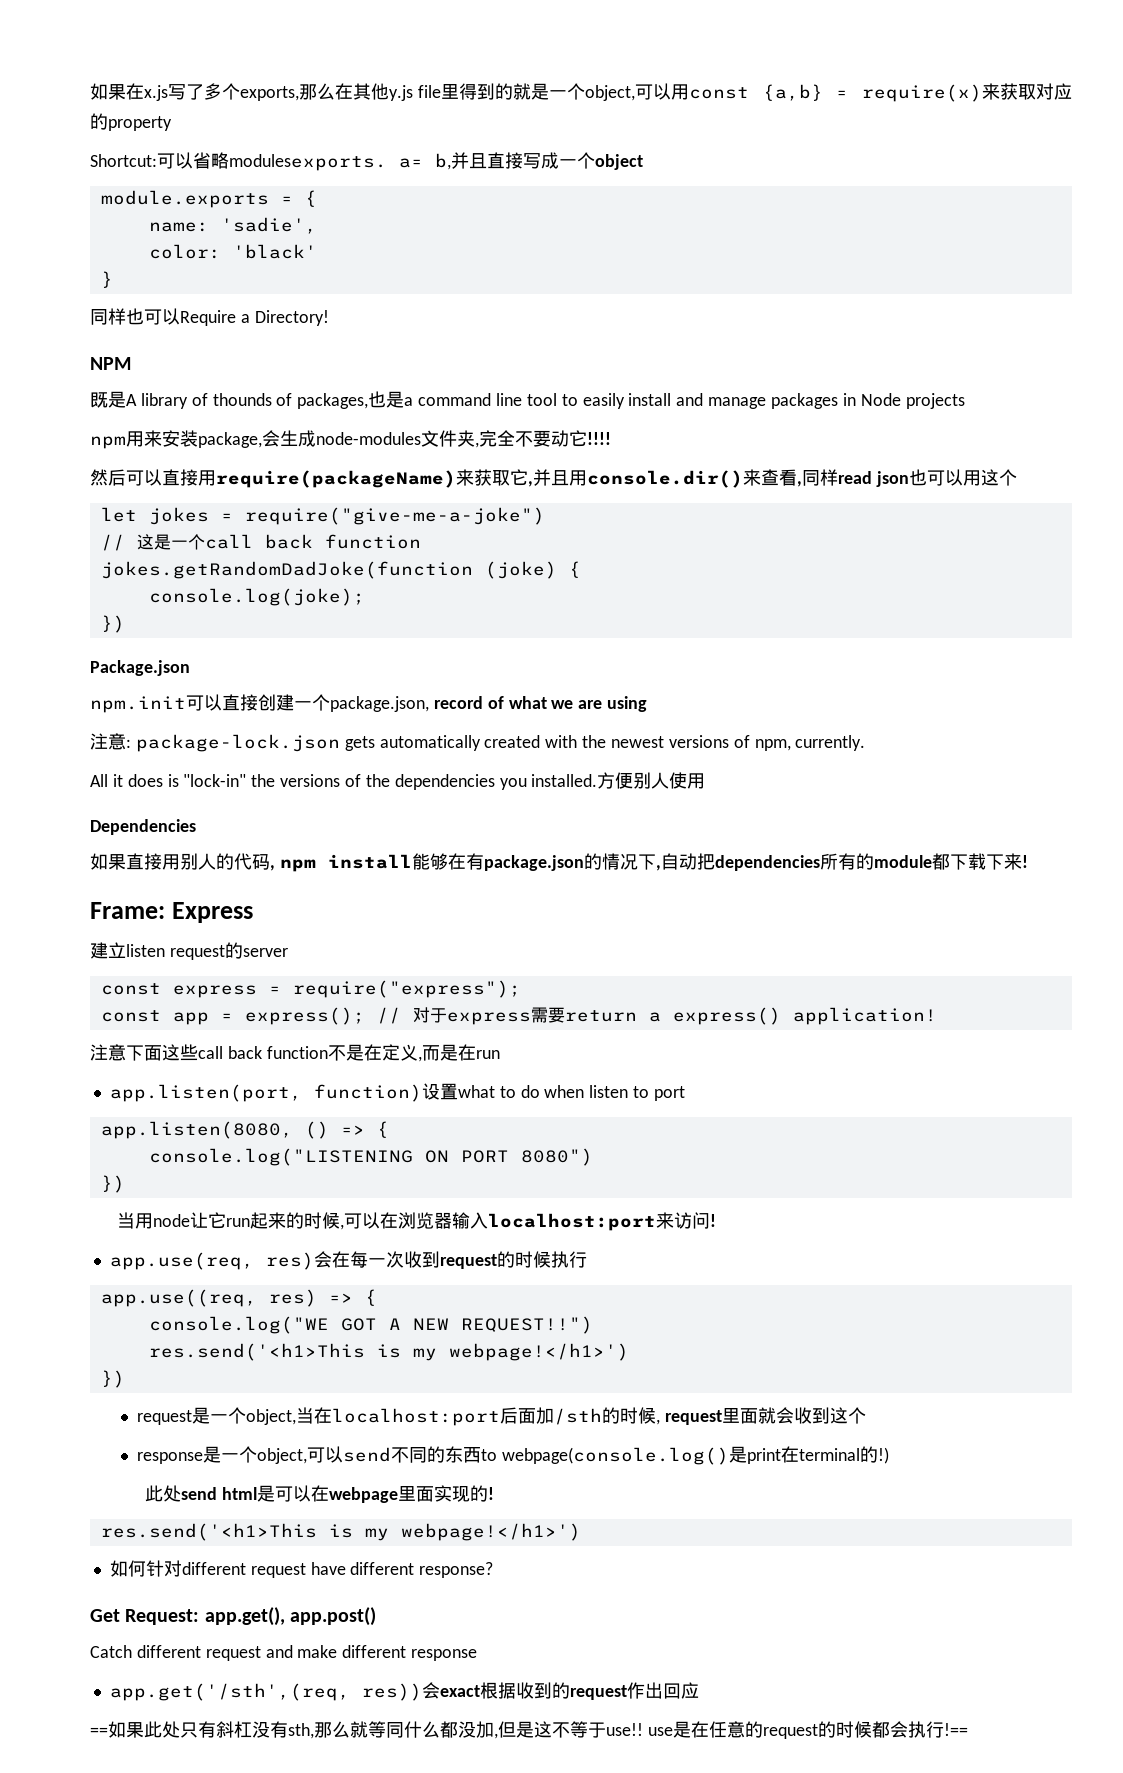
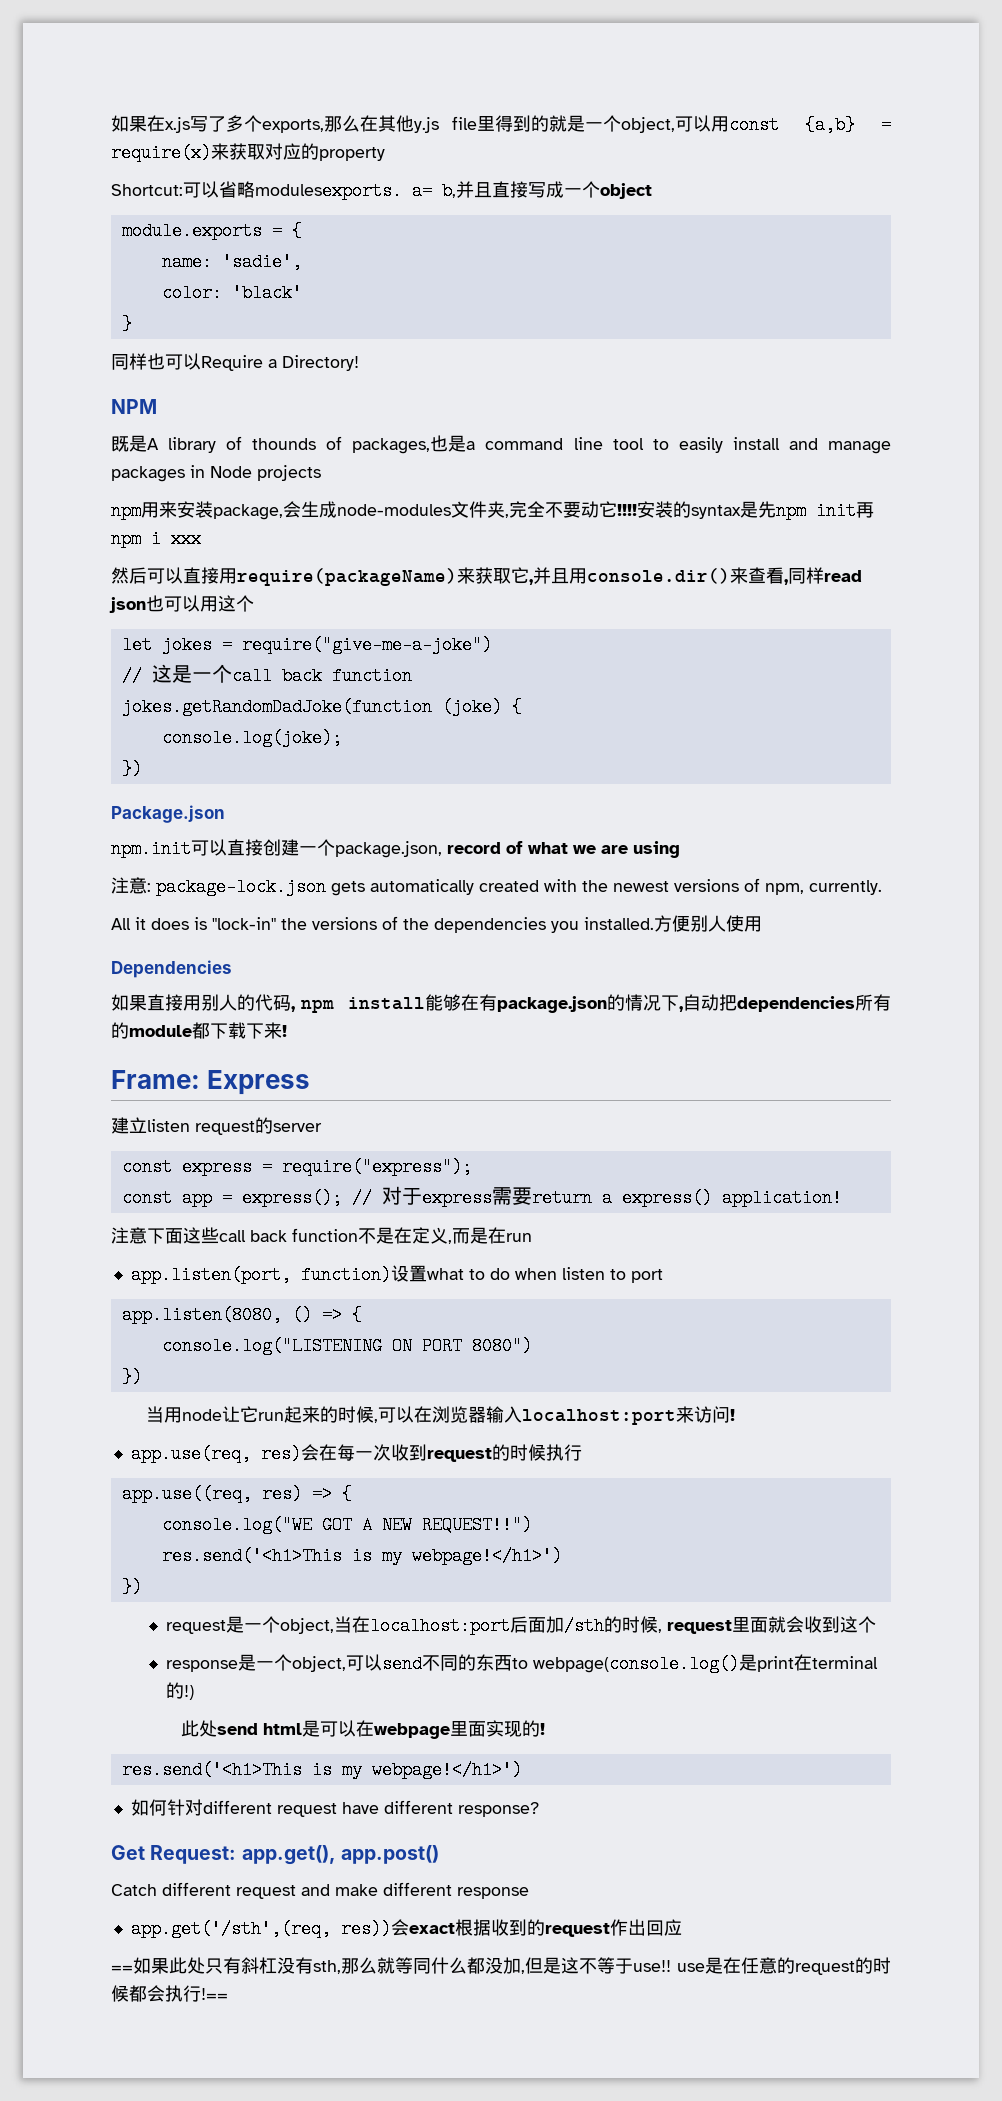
+ 安装的syntax是先npm init再npm i xxx

